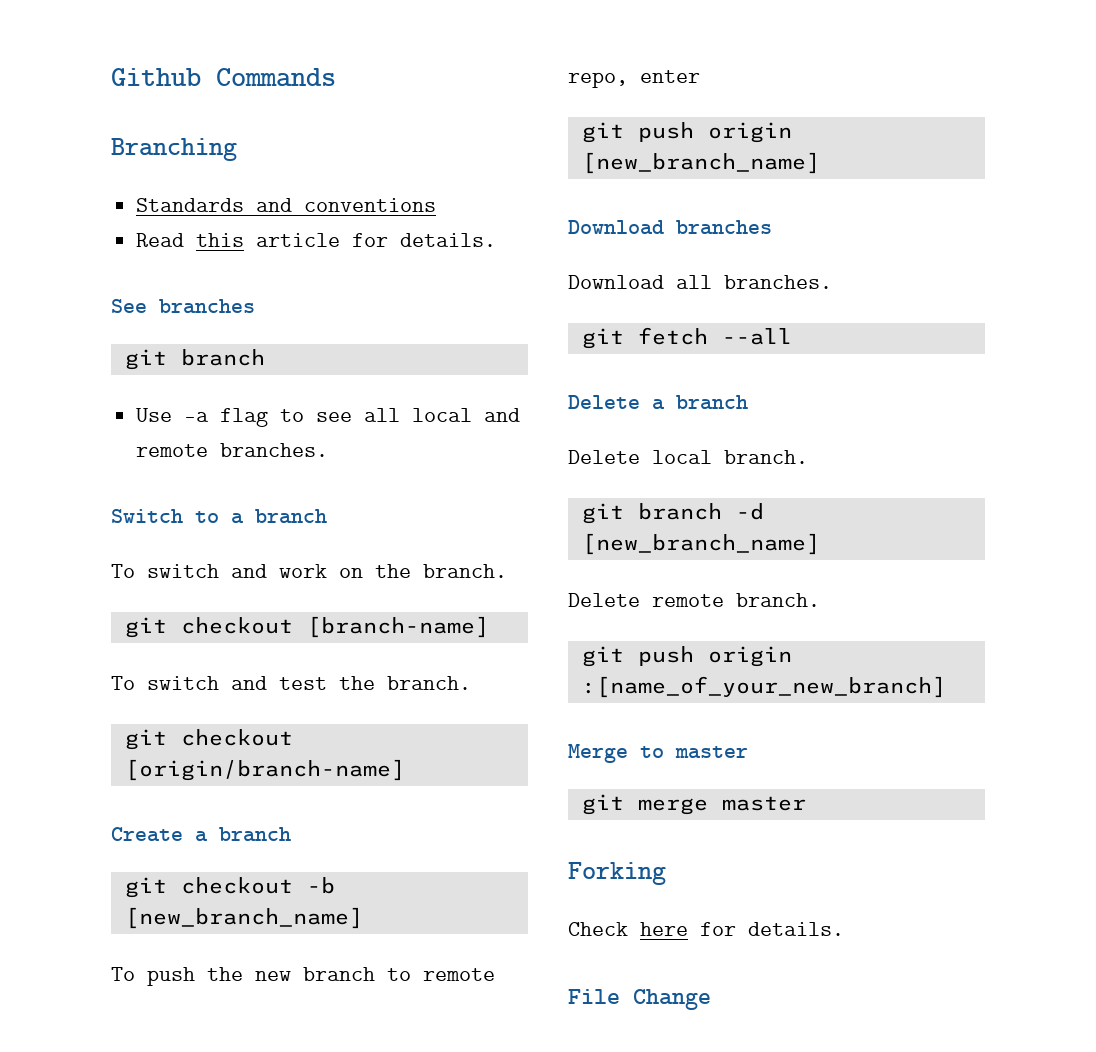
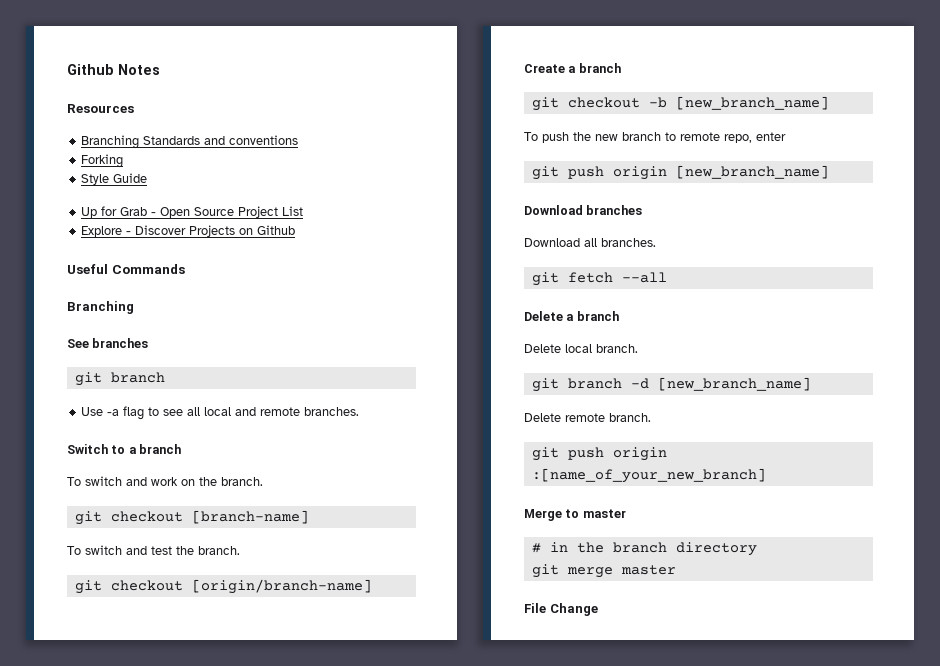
- Github Commands
- Branching
- Standards and conventions
+ Github Notes
+ Resources
+ Branching Standards and conventions
- Read this article for details.
+ Forking
+ Style Guide
+ Up for Grab - Open Source Project List
+ Explore - Discover Projects on Github
+ Useful Commands
+ Branching
+ # in the branch directory
  git merge master
- Forking
- Check here for details.

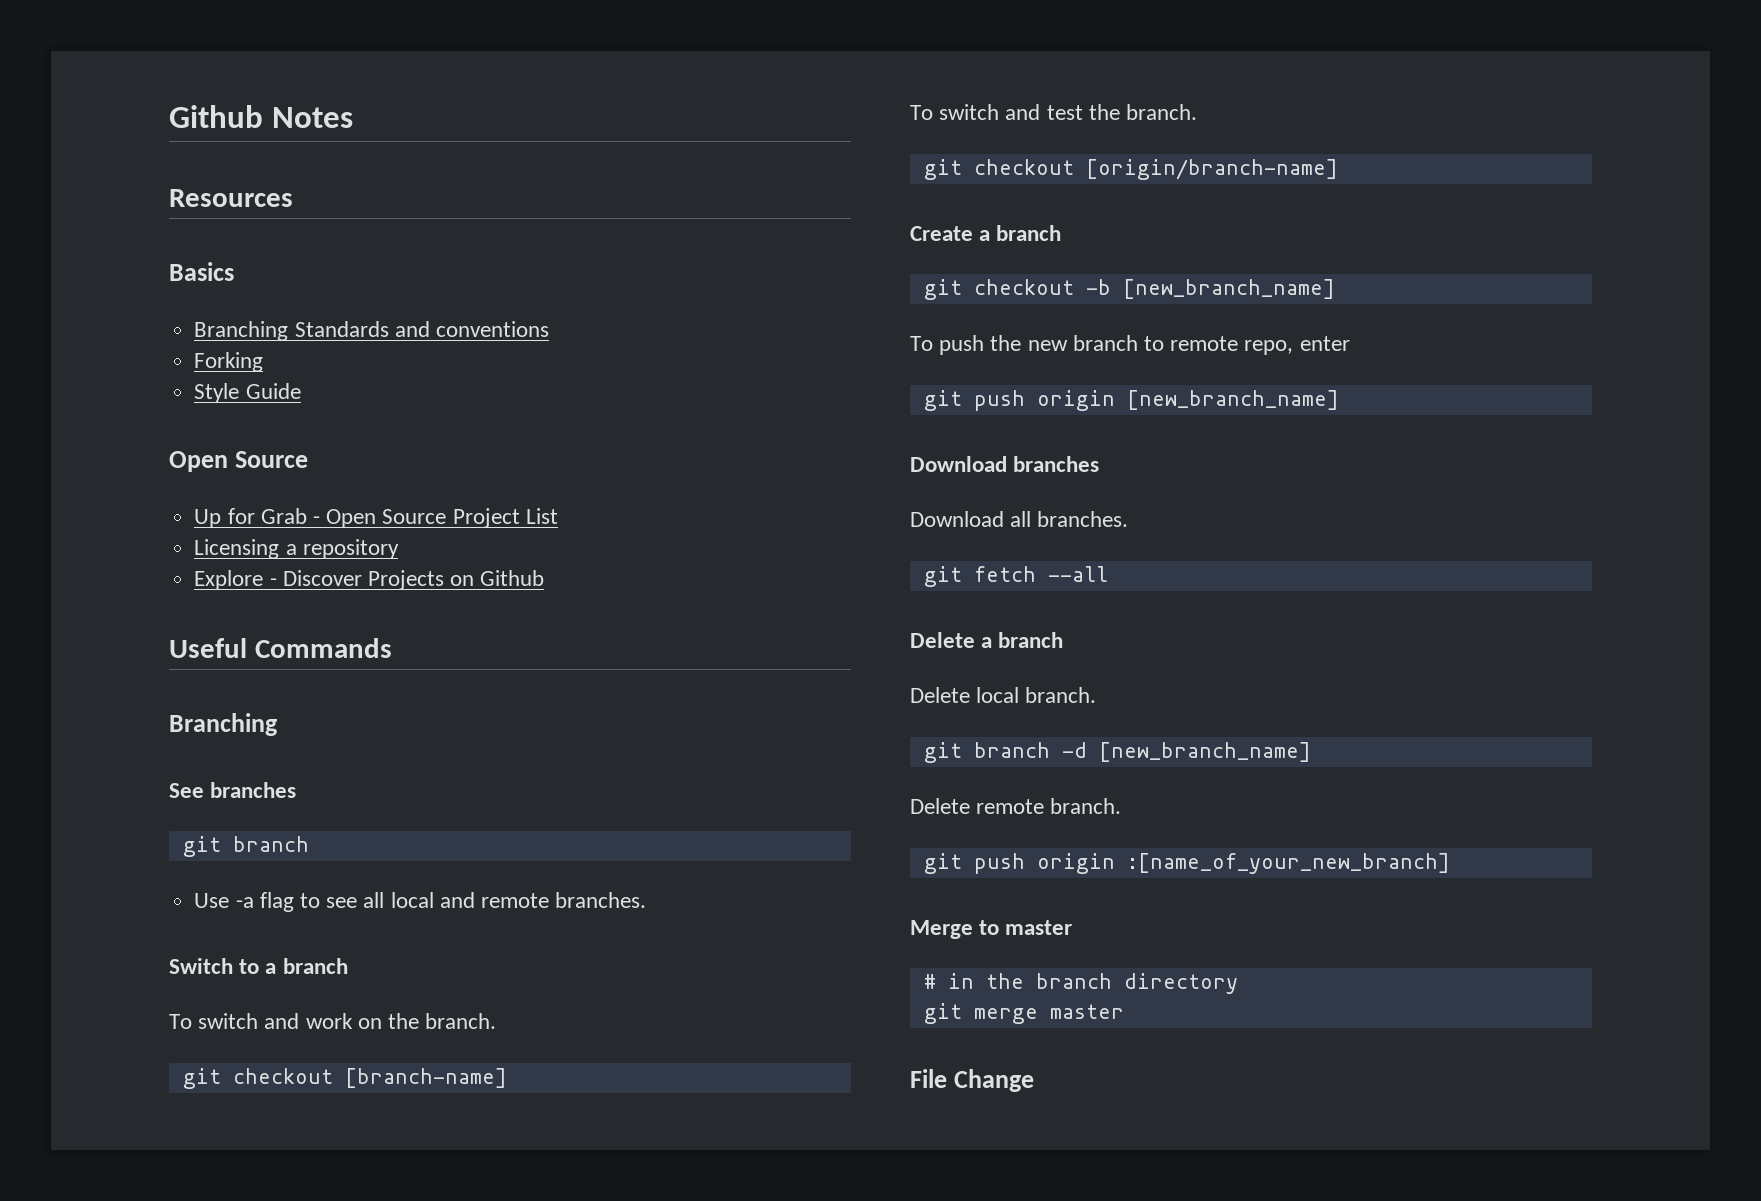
+ Basics
  Style Guide
+ Open Source
+ Licensing a repository

